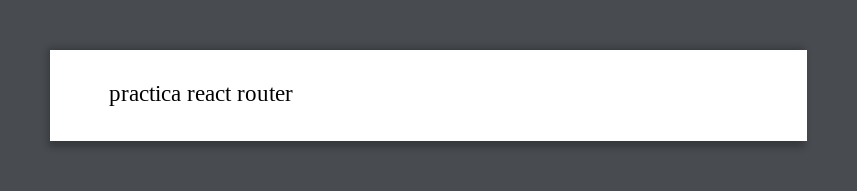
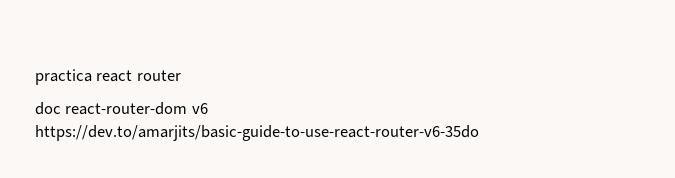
+ doc react-router-dom v6 https://dev.to/amarjits/basic-guide-to-use-react-router-v6-35do

